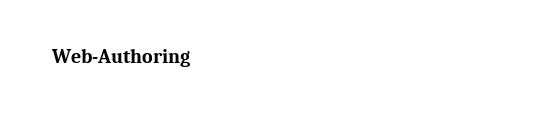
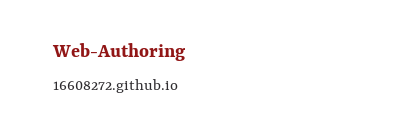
+ 16608272.github.io

